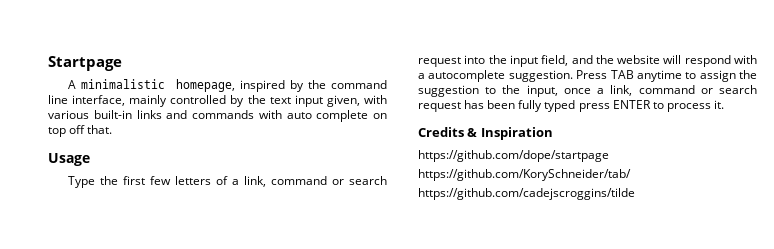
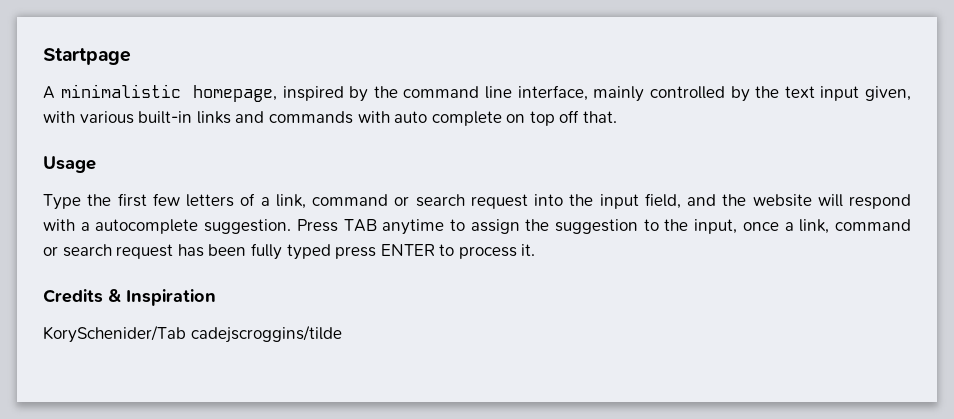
- https://github.com/dope/startpage
- https://github.com/KorySchneider/tab/
- https://github.com/cadejscroggins/tilde
+ KorySchenider/Tab cadejscroggins/tilde

